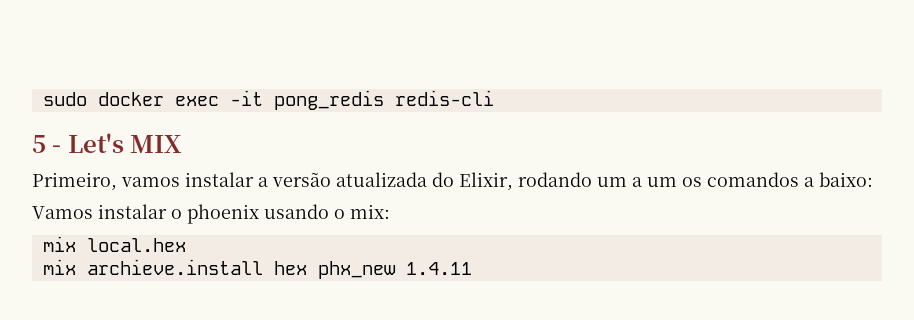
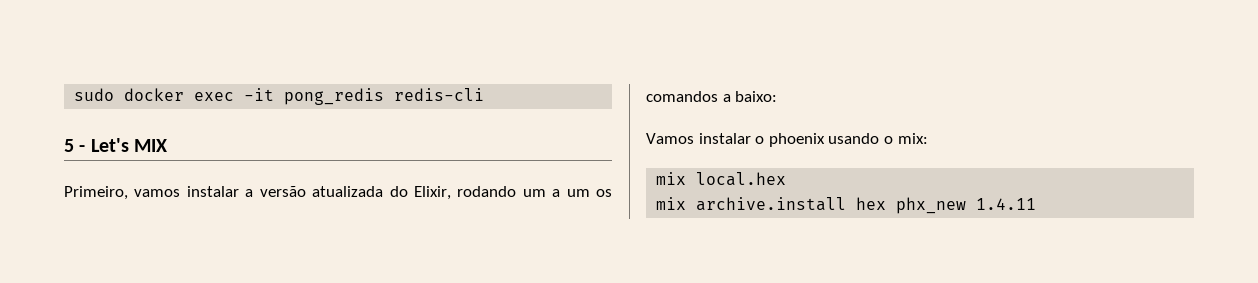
- mix archieve.install hex phx_new 1.4.11
+ mix archive.install hex phx_new 1.4.11

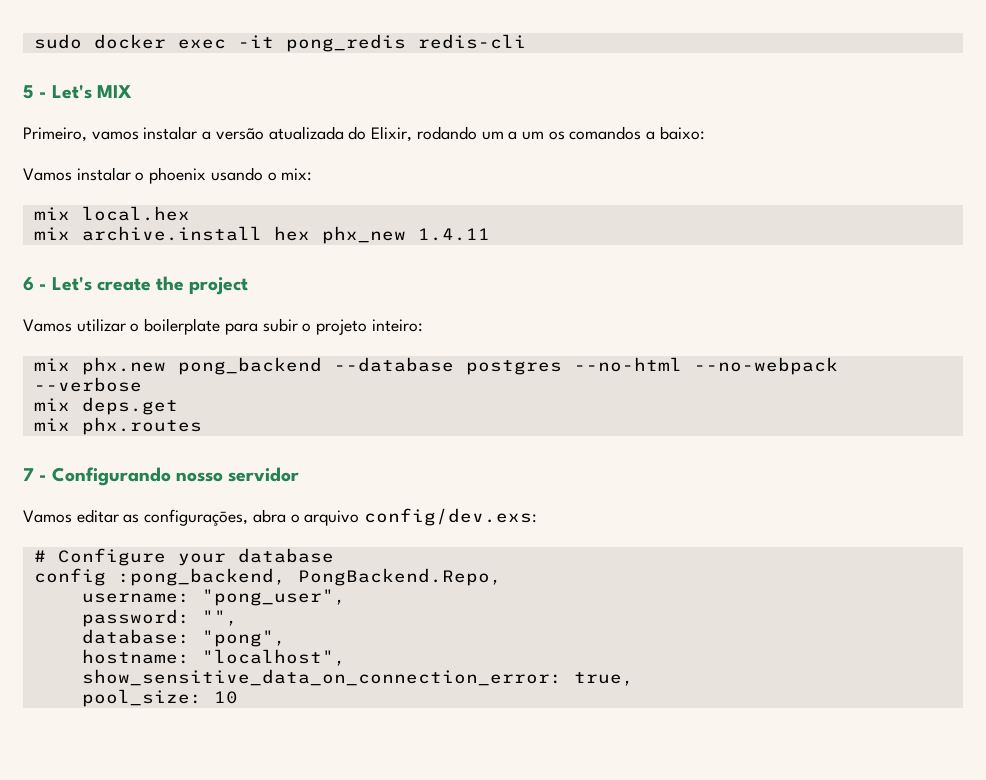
+ 6 - Let's create the project
+ Vamos utilizar o boilerplate para subir o projeto inteiro:
+ mix phx.new pong_backend --database postgres --no-html --no-webpack --verbose
+ mix deps.get
+ mix phx.routes
+ 7 - Configurando nosso servidor
+ Vamos editar as configuraçōes, abra o arquivo config/dev.exs:
+ # Configure your database
+ config :pong_backend, PongBackend.Repo,
+ username: "pong_user",
+ password: "",
+ database: "pong",
+ hostname: "localhost",
+ show_sensitive_data_on_connection_error: true,
+ pool_size: 10

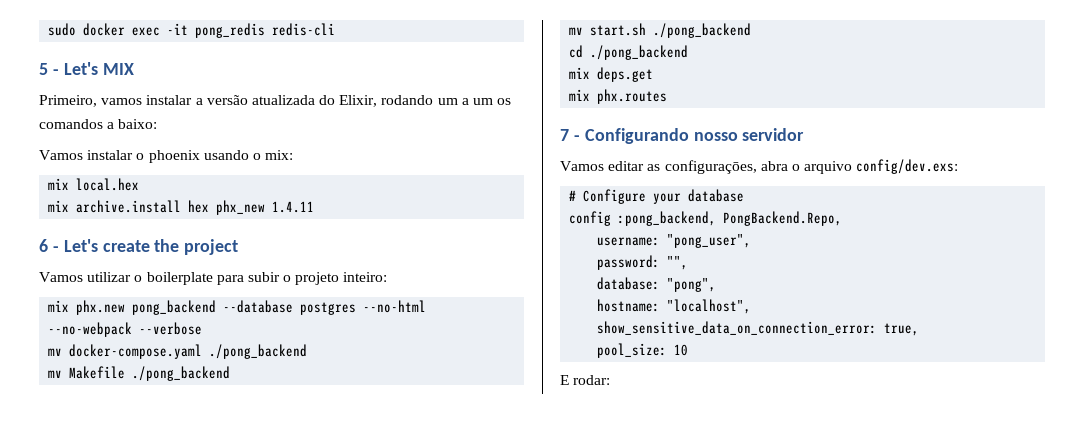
+ mv docker-compose.yaml ./pong_backend
+ mv Makefile ./pong_backend
+ mv start.sh ./pong_backend
+ cd ./pong_backend
+ E rodar:

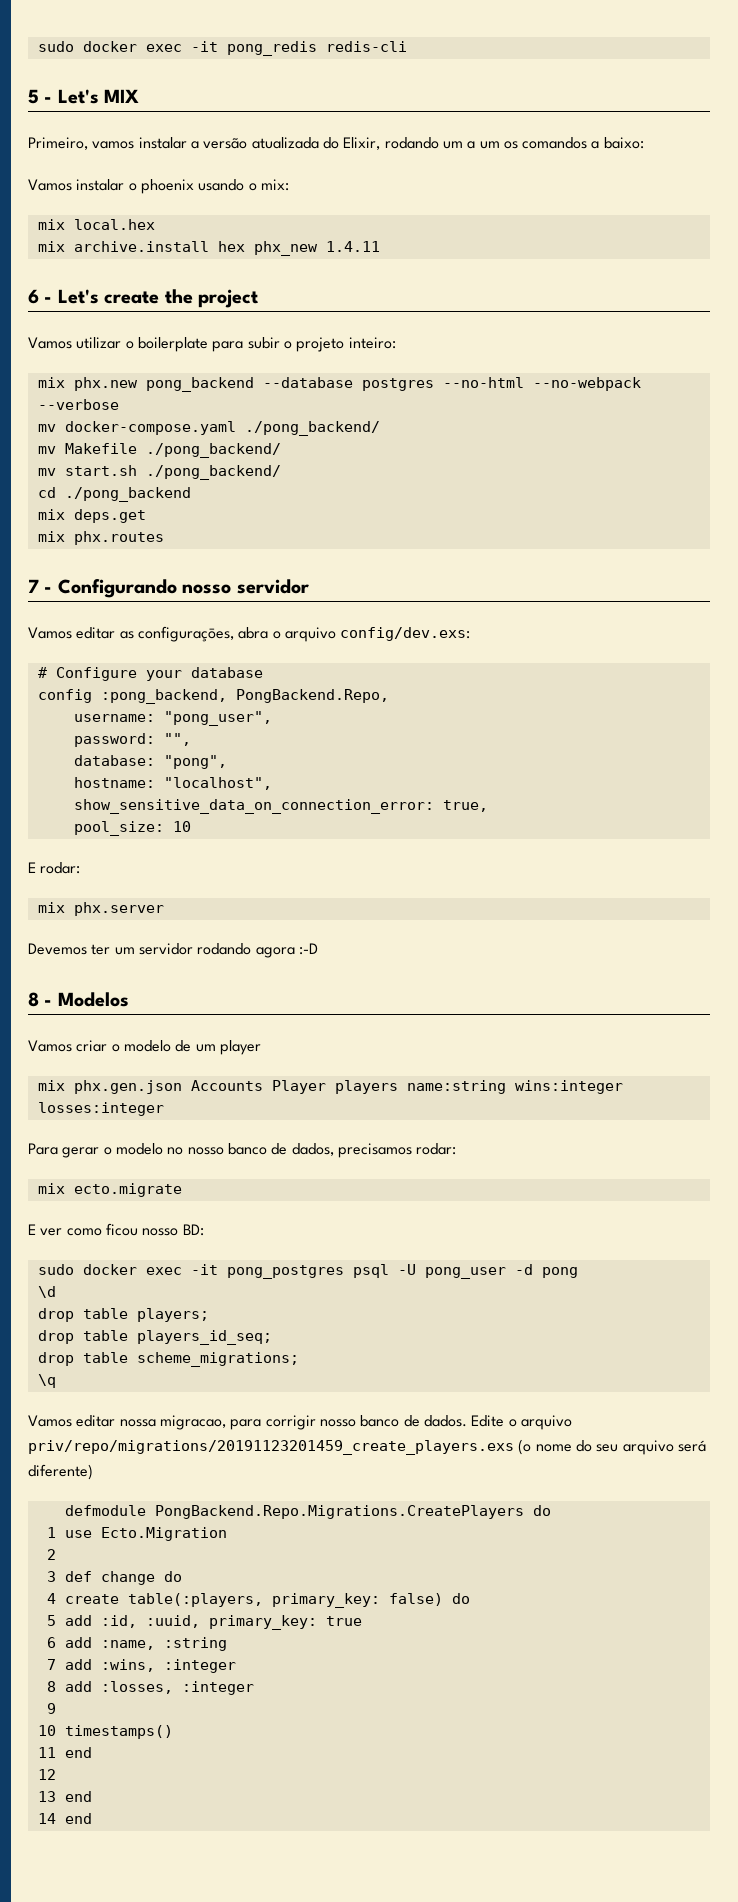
- mv docker-compose.yaml ./pong_backend
+ mv docker-compose.yaml ./pong_backend/
- mv Makefile ./pong_backend
+ mv Makefile ./pong_backend/
- mv start.sh ./pong_backend
+ mv start.sh ./pong_backend/
+ mix phx.server
+ Devemos ter um servidor rodando agora :-D
+ 8 - Modelos
+ Vamos criar o modelo de um player
+ mix phx.gen.json Accounts Player players name:string wins:integer losses:integer
+ Para gerar o modelo no nosso banco de dados, precisamos rodar:
+ mix ecto.migrate
+ E ver como ficou nosso BD:
+ sudo docker exec -it pong_postgres psql -U pong_user -d pong
+ \d
+ drop table players;
+ drop table players_id_seq;
+ drop table scheme_migrations;
+ \q
+ Vamos editar nossa migracao, para corrigir nosso banco de dados. Edite o arquivo priv/repo/migrations/20191123201459_create_players.exs (o nome do seu arquivo será diferente)
+ defmodule PongBackend.Repo.Migrations.CreatePlayers do
+ 1 use Ecto.Migration
+ 2
+ 3 def change do
+ 4 create table(:players, primary_key: false) do
+ 5 add :id, :uuid, primary_key: true
+ 6 add :name, :string
+ 7 add :wins, :integer
+ 8 add :losses, :integer
+ 9
+ 10 timestamps()
+ 11 end
+ 12
+ 13 end
+ 14 end

